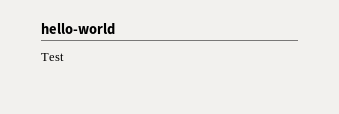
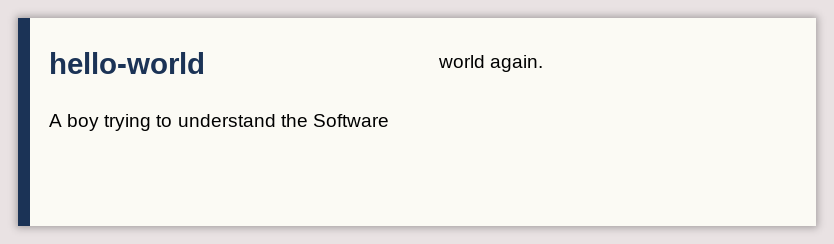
- Test
+ A boy trying to understand the Software world again.

